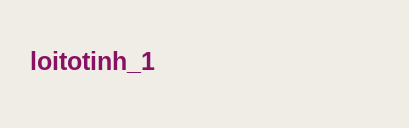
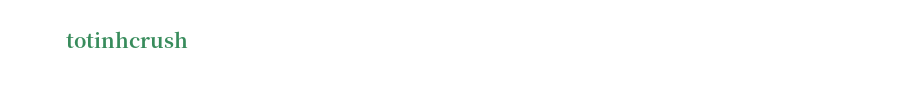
- loitotinh_1
+ totinhcrush

